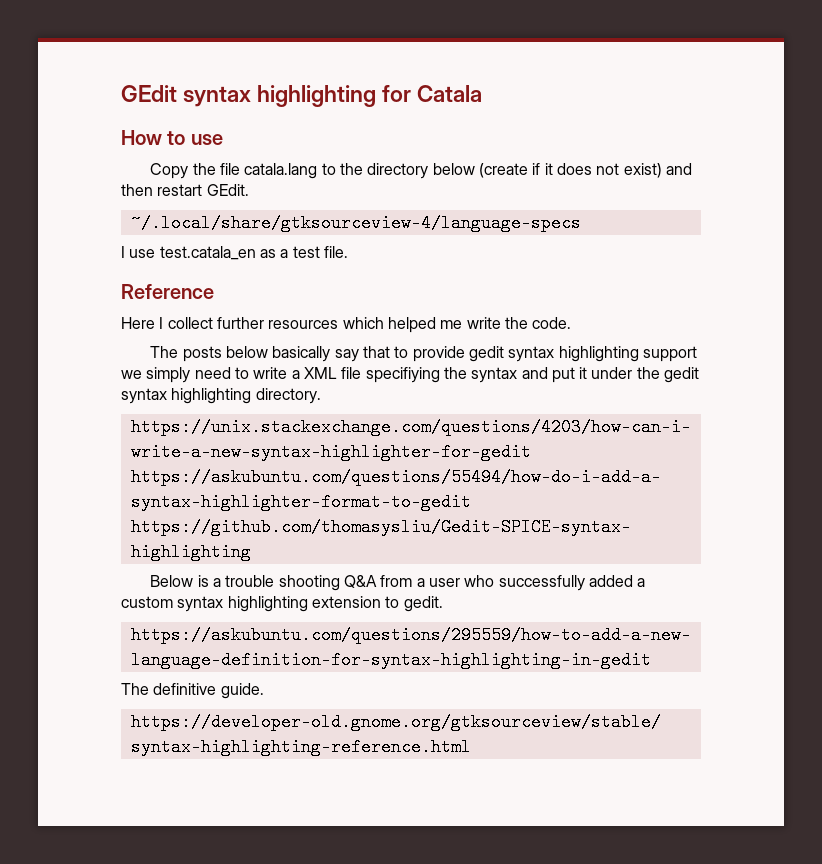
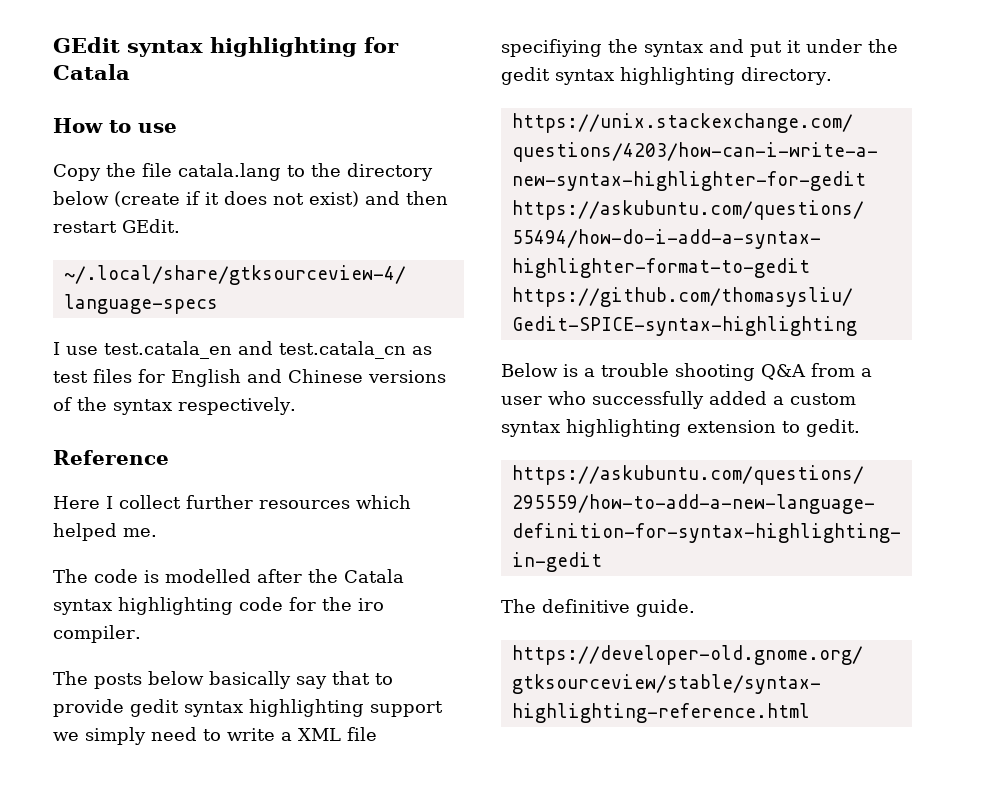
- I use test.catala_en as a test file.
+ I use test.catala_en and test.catala_cn as test files for English and Chinese versions of the syntax respectively.
- Here I collect further resources which helped me write the code.
+ Here I collect further resources which helped me.
+ The code is modelled after the Catala syntax highlighting code for the iro compiler.

